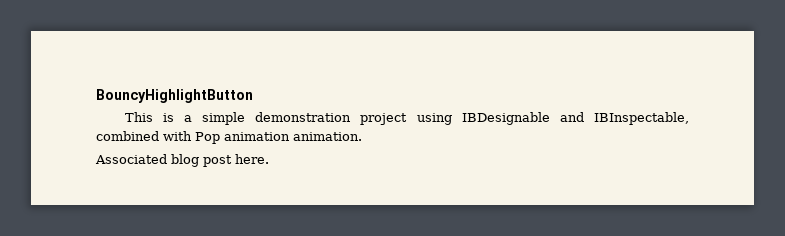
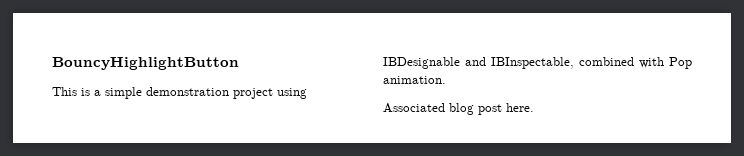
- This is a simple demonstration project using IBDesignable and IBInspectable, combined with Pop animation animation.
+ This is a simple demonstration project using IBDesignable and IBInspectable, combined with Pop animation.

